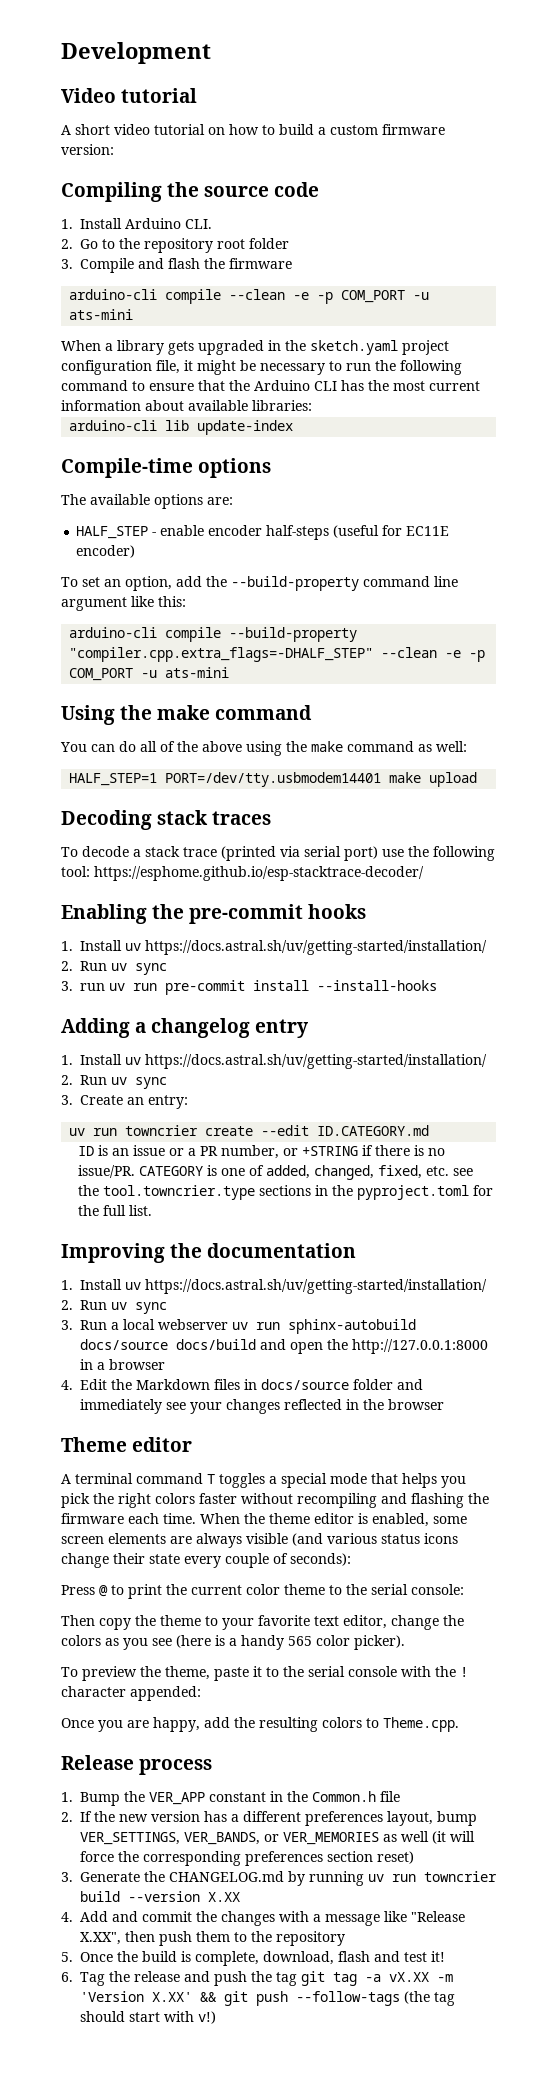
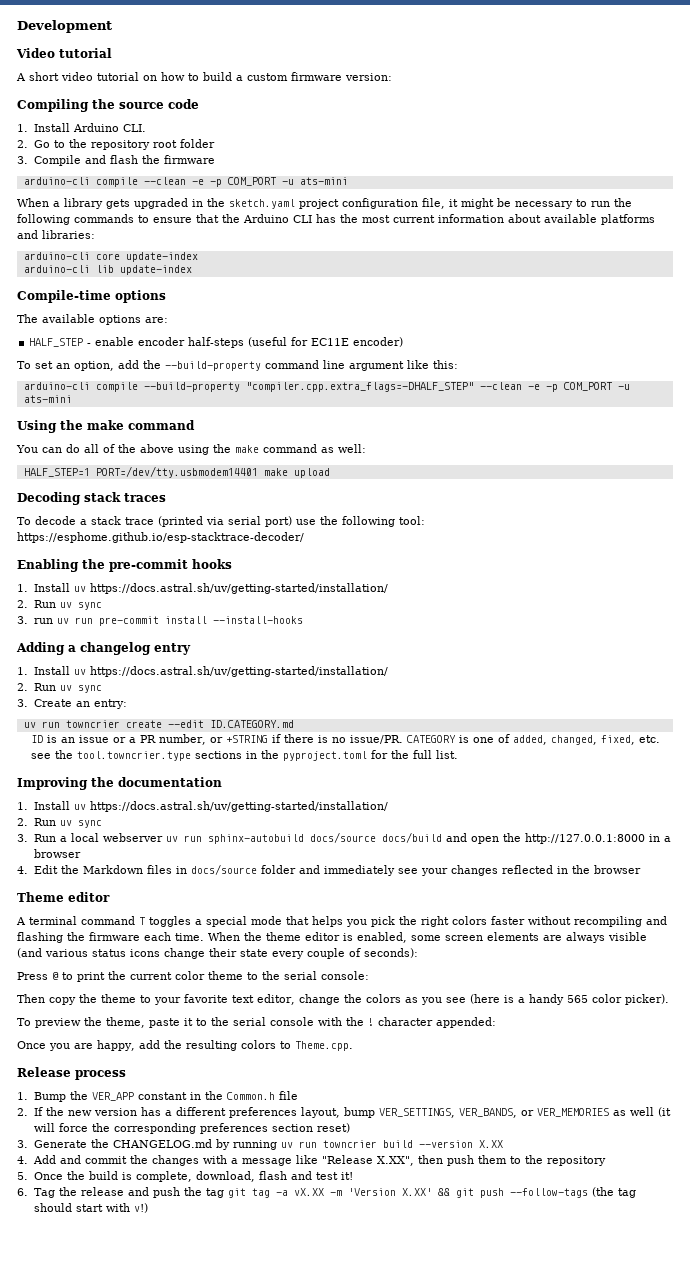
- When a library gets upgraded in the sketch.yaml project configuration file, it might be necessary to run the following command to ensure that the Arduino CLI has the most current information about available libraries:
+ When a library gets upgraded in the sketch.yaml project configuration file, it might be necessary to run the following commands to ensure that the Arduino CLI has the most current information about available platforms and libraries:
+ arduino-cli core update-index

